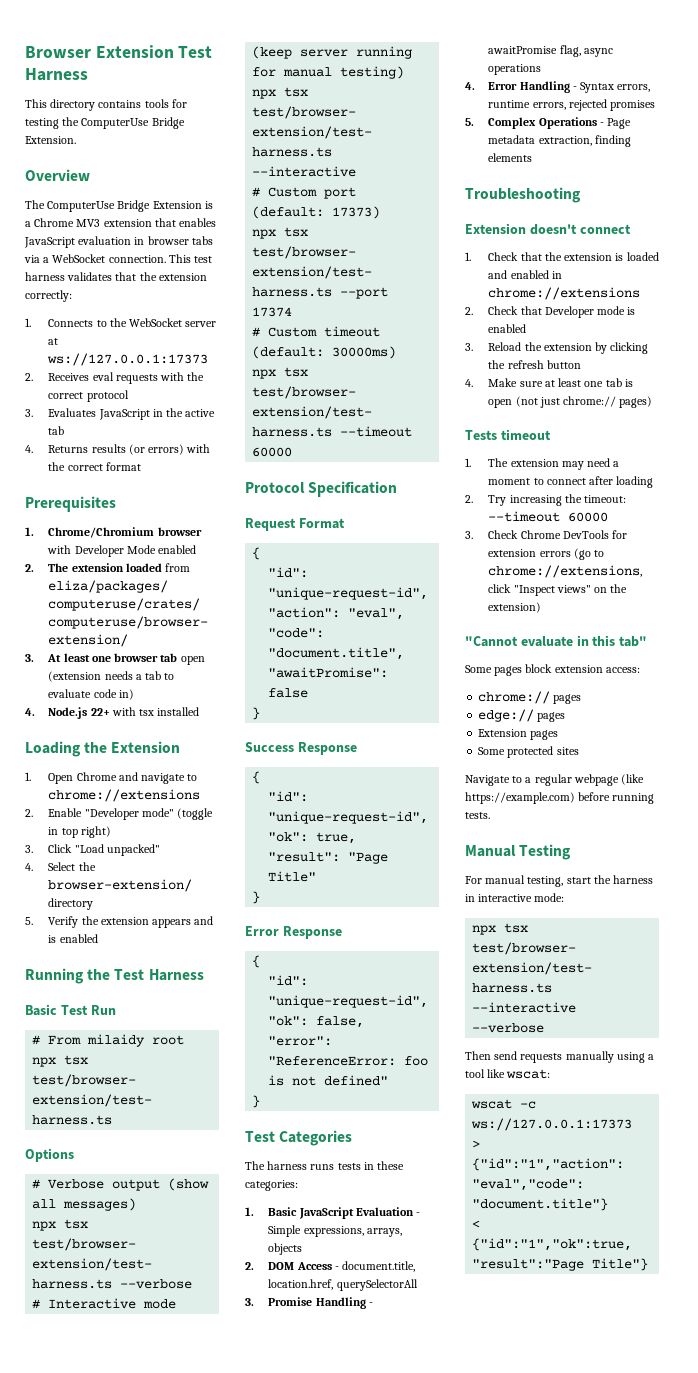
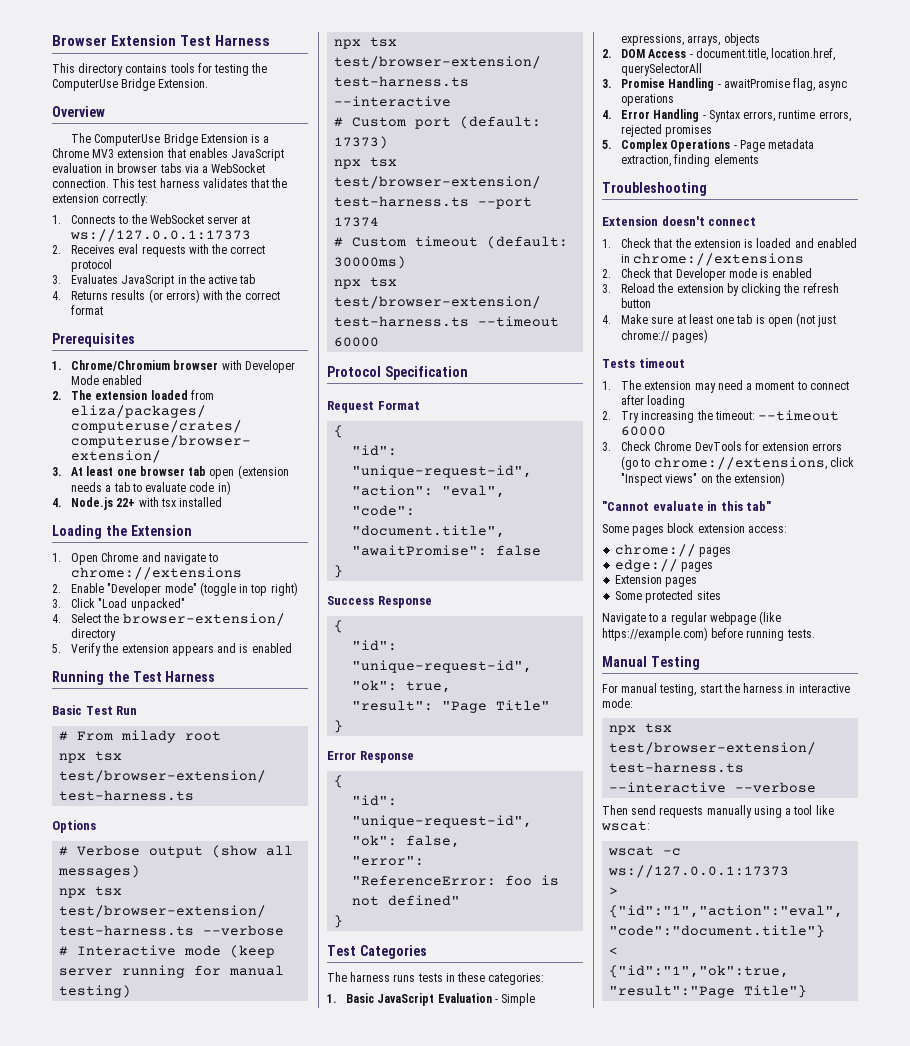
- # From milaidy root
+ # From milady root

